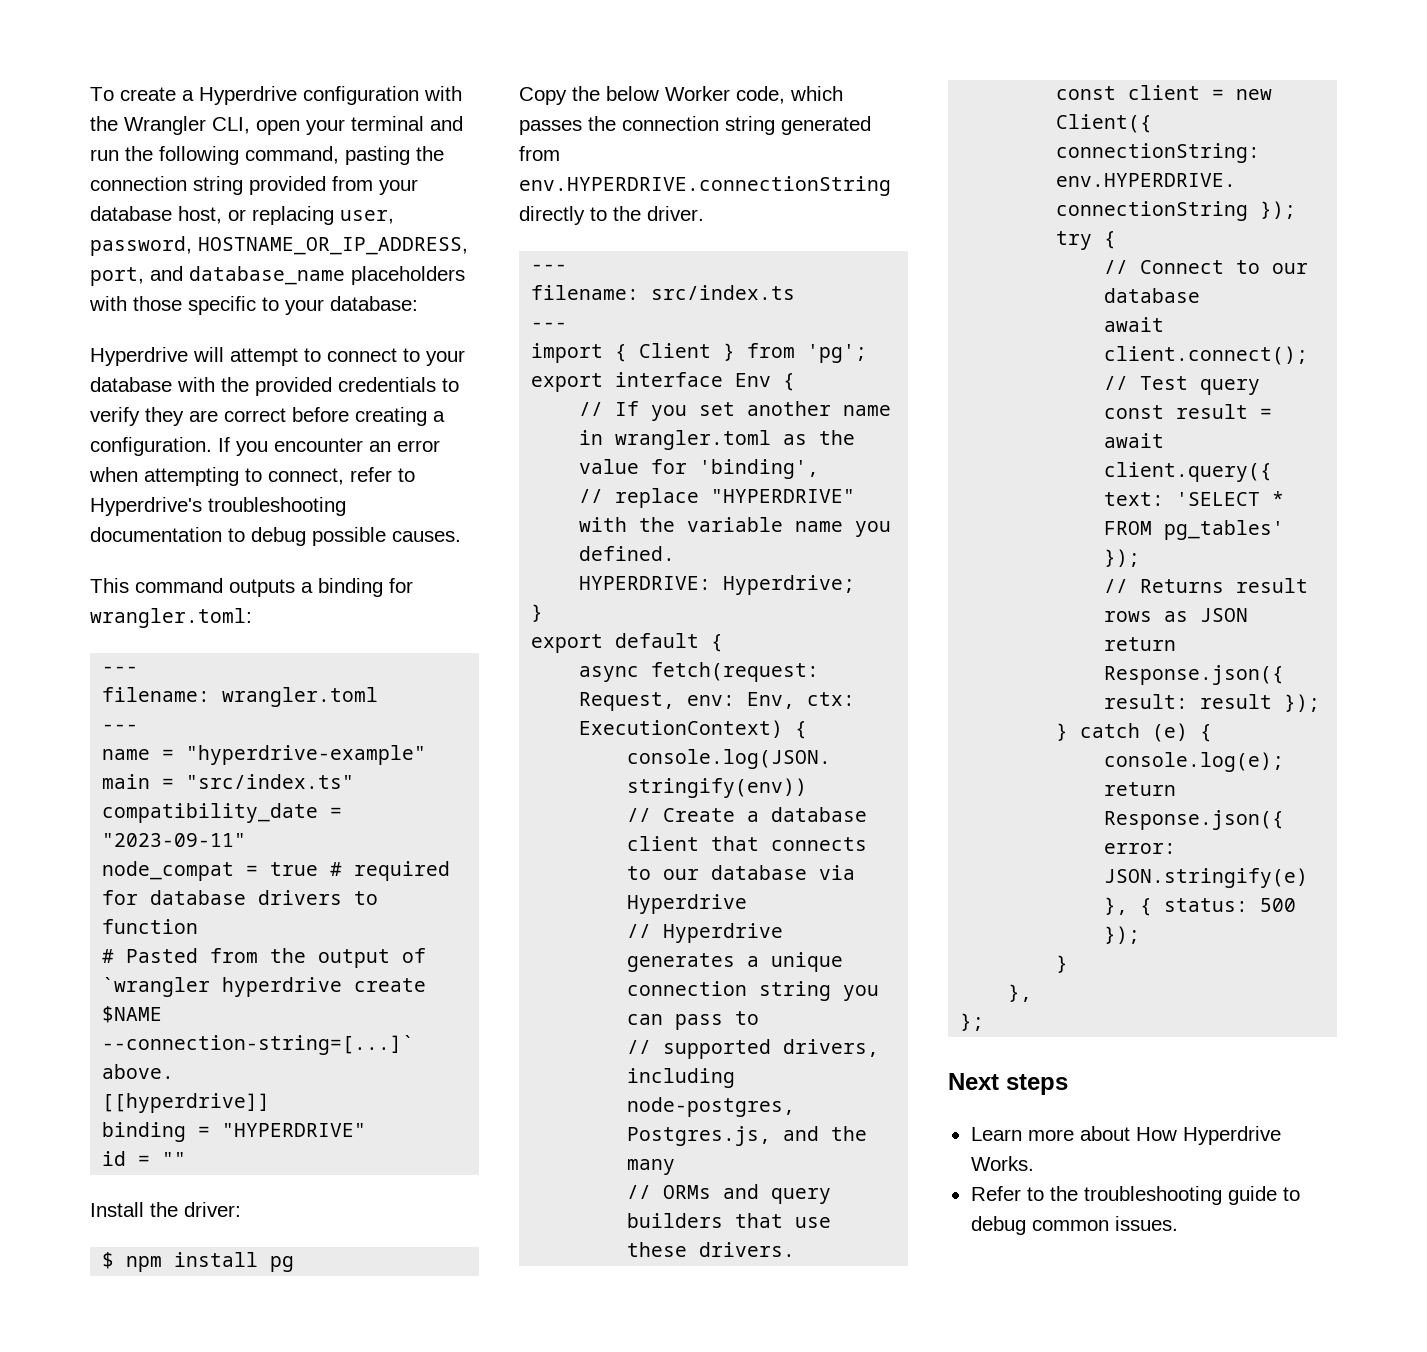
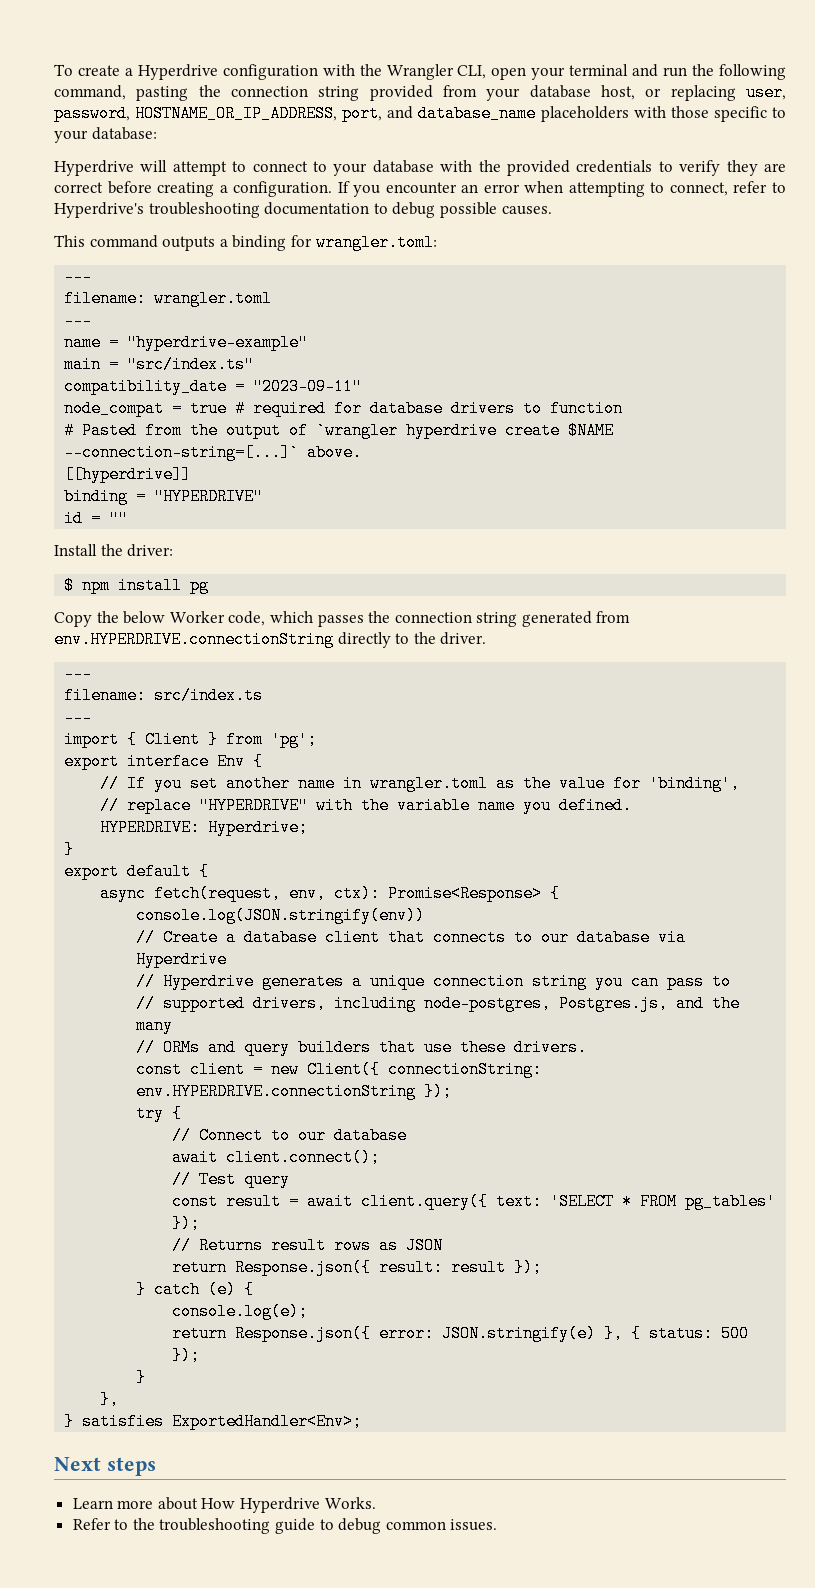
- async fetch(request: Request, env: Env, ctx: ExecutionContext) {
+ async fetch(request, env, ctx): Promise<Response> {
- };
+ } satisfies ExportedHandler<Env>;

